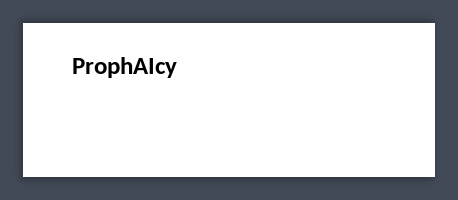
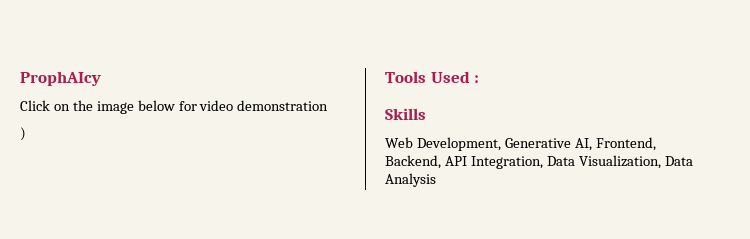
+ Click on the image below for video demonstration
+ )
+ Tools Used :
+ Skills
+ Web Development, Generative AI, Frontend, Backend, API Integration, Data Visualization, Data Analysis

